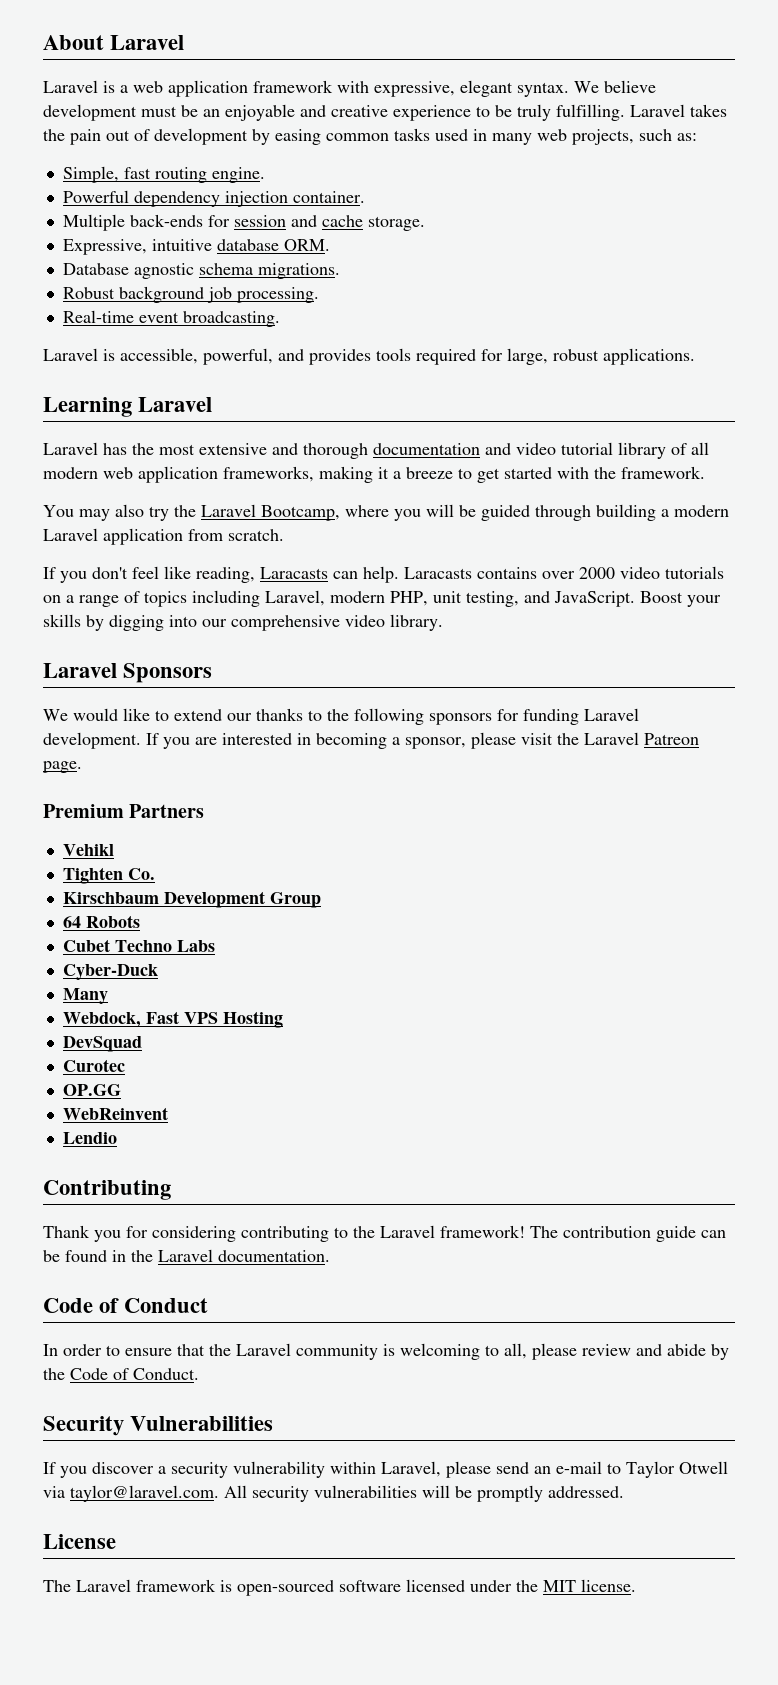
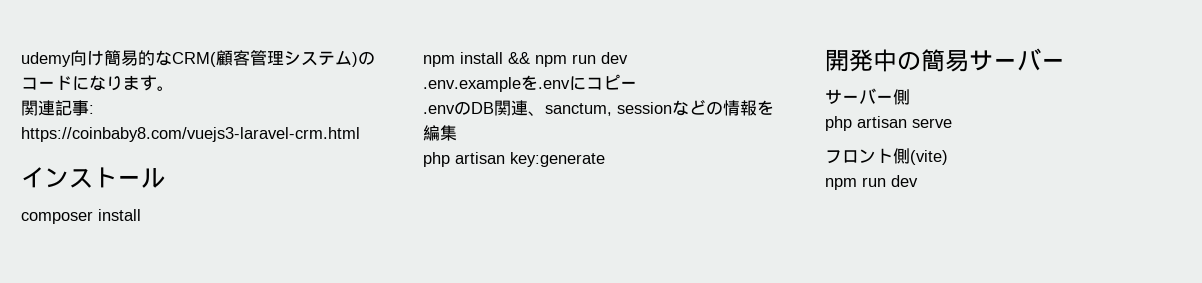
- About Laravel
- Laravel is a web application framework with expressive, elegant syntax. We believe development must be an enjoyable and creative experience to be truly fulfilling. Laravel takes the pain out of development by easing common tasks used in many web projects, such as:
- Simple, fast routing engine.
- Powerful dependency injection container.
- Multiple back-ends for session and cache storage.
- Expressive, intuitive database ORM.
- Database agnostic schema migrations.
- Robust background job processing.
- Real-time event broadcasting.
- Laravel is accessible, powerful, and provides tools required for large, robust applications.
- Learning Laravel
- Laravel has the most extensive and thorough documentation and video tutorial library of all modern web application frameworks, making it a breeze to get started with the framework.
- You may also try the Laravel Bootcamp, where you will be guided through building a modern Laravel application from scratch.
- If you don't feel like reading, Laracasts can help. Laracasts contains over 2000 video tutorials on a range of topics including Laravel, modern PHP, unit testing, and JavaScript. Boost your skills by digging into our comprehensive video library.
- Laravel Sponsors
- We would like to extend our thanks to the following sponsors for funding Laravel development. If you are interested in becoming a sponsor, please visit the Laravel Patreon page.
- Premium Partners
- Vehikl
- Tighten Co.
- Kirschbaum Development Group
- 64 Robots
- Cubet Techno Labs
- Cyber-Duck
- Many
- Webdock, Fast VPS Hosting
- DevSquad
- Curotec
- OP.GG
- WebReinvent
- Lendio
- Contributing
- Thank you for considering contributing to the Laravel framework! The contribution guide can be found in the Laravel documentation.
- Code of Conduct
- In order to ensure that the Laravel community is welcoming to all, please review and abide by the Code of Conduct.
- Security Vulnerabilities
- If you discover a security vulnerability within Laravel, please send an e-mail to Taylor Otwell via taylor@laravel.com. All security vulnerabilities will be promptly addressed.
- License
- The Laravel framework is open-sourced software licensed under the MIT license.
+ udemy向け簡易的なCRM(顧客管理システム)のコードになります。
+ 関連記事: https://coinbaby8.com/vuejs3-laravel-crm.html
+ インストール
+ composer install
+ npm install && npm run dev
+ .env.exampleを.envにコピー
+ .envのDB関連、sanctum, sessionなどの情報を編集
+ php artisan key:generate
+ 開発中の簡易サーバー
+ サーバー側
+ php artisan serve
+ フロント側(vite)
+ npm run dev

